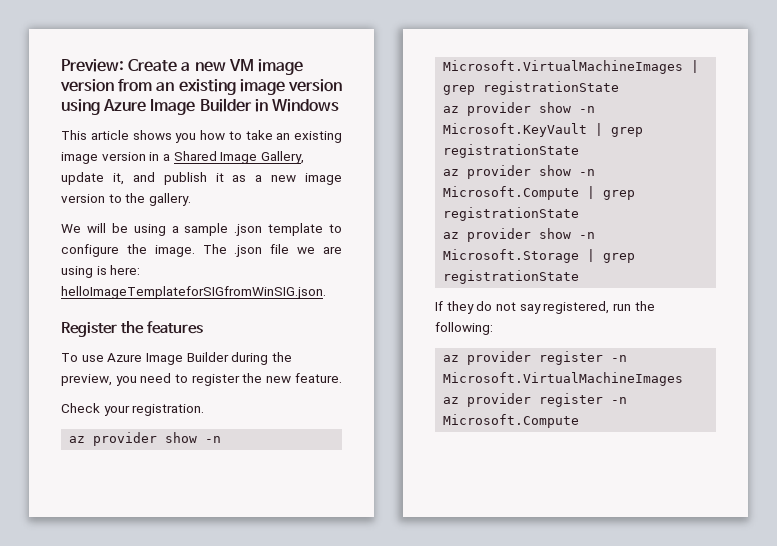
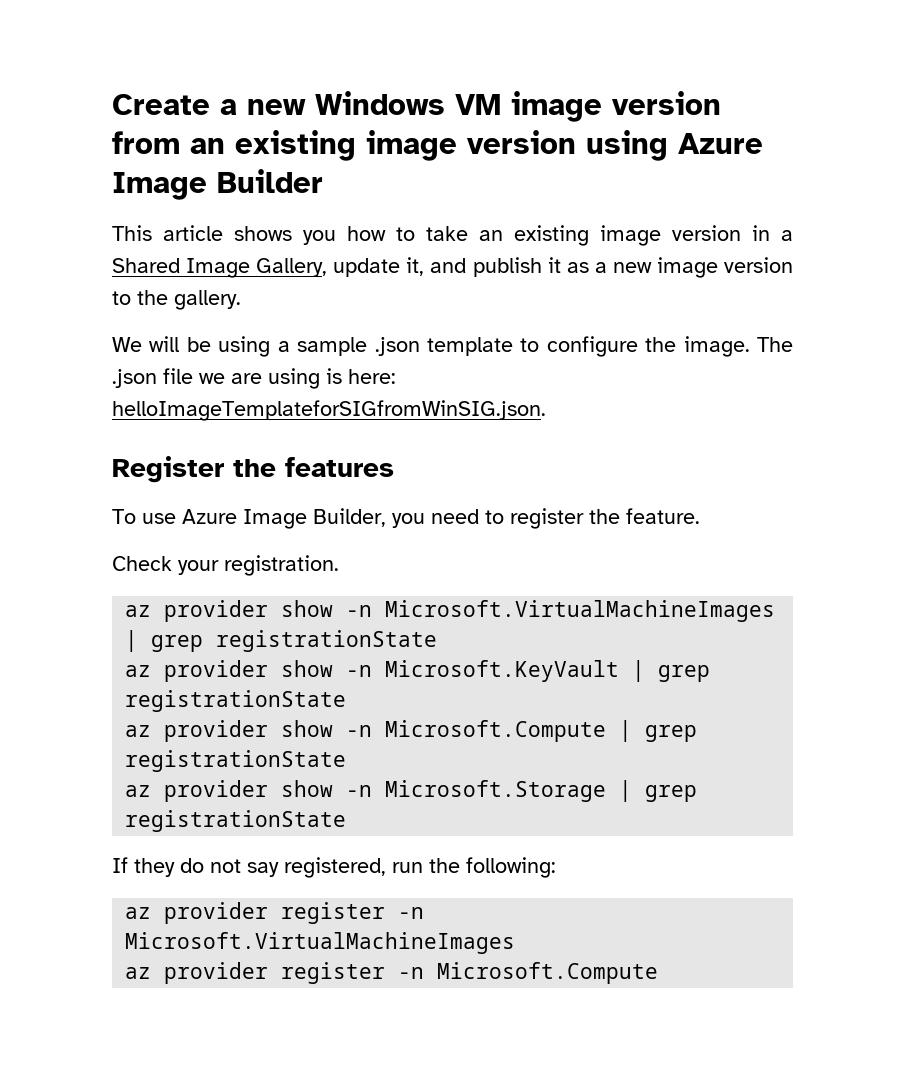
- Preview: Create a new VM image version from an existing image version using Azure Image Builder in Windows
+ Create a new Windows VM image version from an existing image version using Azure Image Builder
- To use Azure Image Builder during the preview, you need to register the new feature.
+ To use Azure Image Builder, you need to register the feature.

